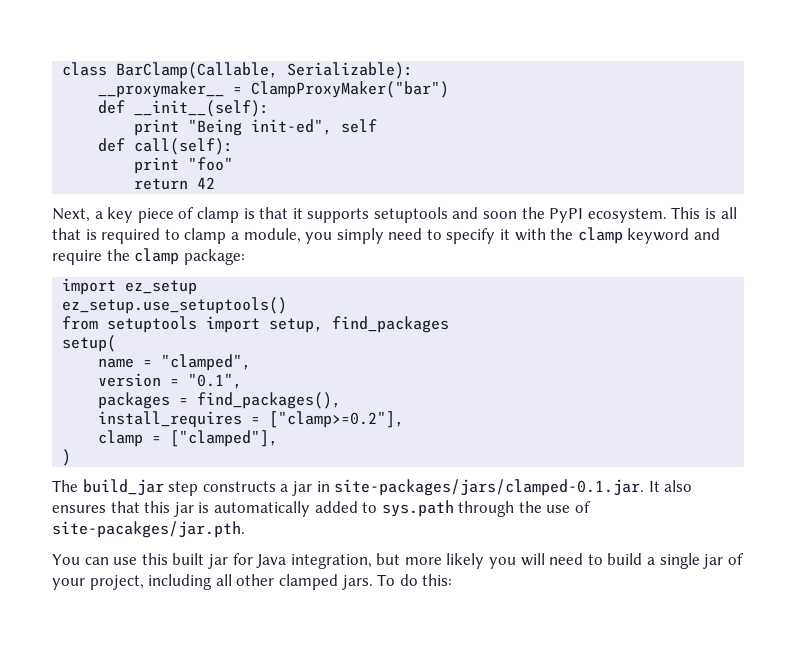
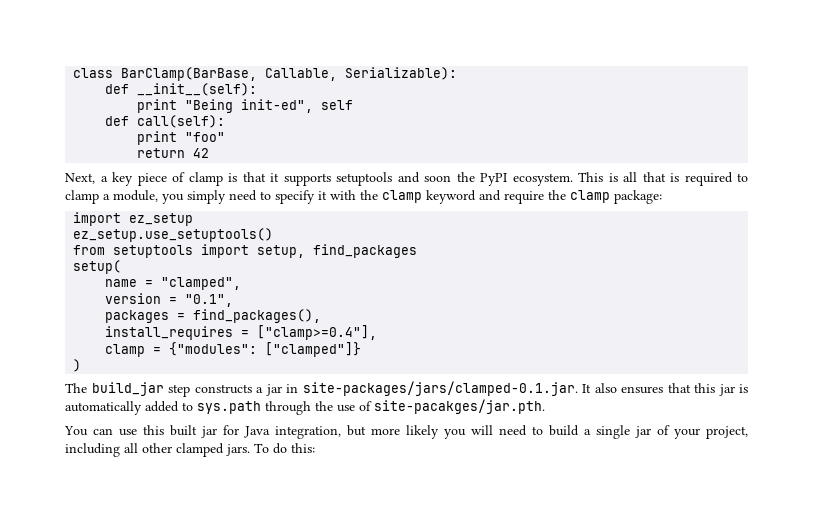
- class BarClamp(Callable, Serializable):
+ class BarClamp(BarBase, Callable, Serializable):
- __proxymaker__ = ClampProxyMaker("bar")
- install_requires = ["clamp>=0.2"],
+ install_requires = ["clamp>=0.4"],
- clamp = ["clamped"],
+ clamp = {"modules": ["clamped"]}

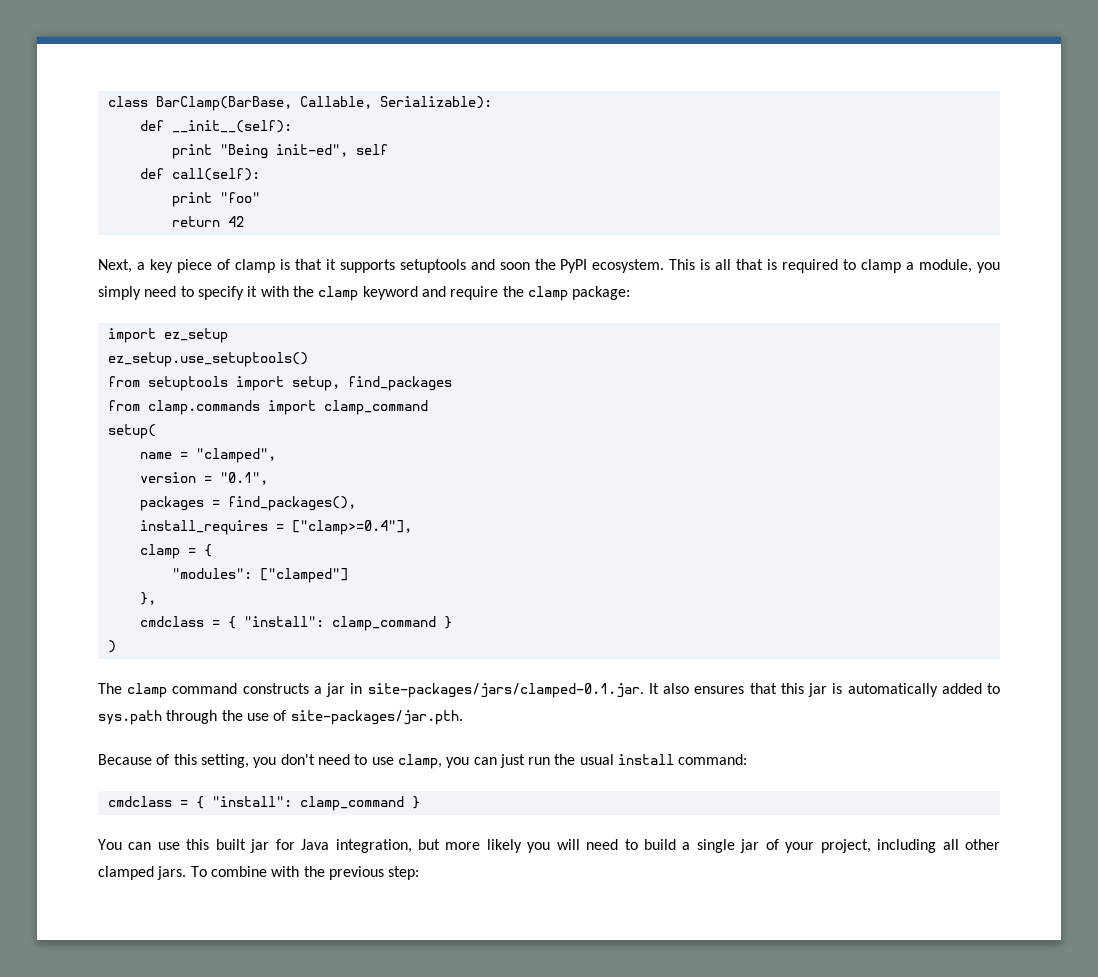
+ from clamp.commands import clamp_command
- clamp = {"modules": ["clamped"]}
+ clamp = {
+ "modules": ["clamped"]
+ },
+ cmdclass = { "install": clamp_command }
- The build_jar step constructs a jar in site-packages/jars/clamped-0.1.jar. It also ensures that this jar is automatically added to sys.path through the use of site-pacakges/jar.pth.
+ The clamp command constructs a jar in site-packages/jars/clamped-0.1.jar. It also ensures that this jar is automatically added to sys.path through the use of site-packages/jar.pth.
+ Because of this setting, you don't need to use clamp, you can just run the usual install command:
+ cmdclass = { "install": clamp_command }
- To do this:
+ To combine with the previous step:

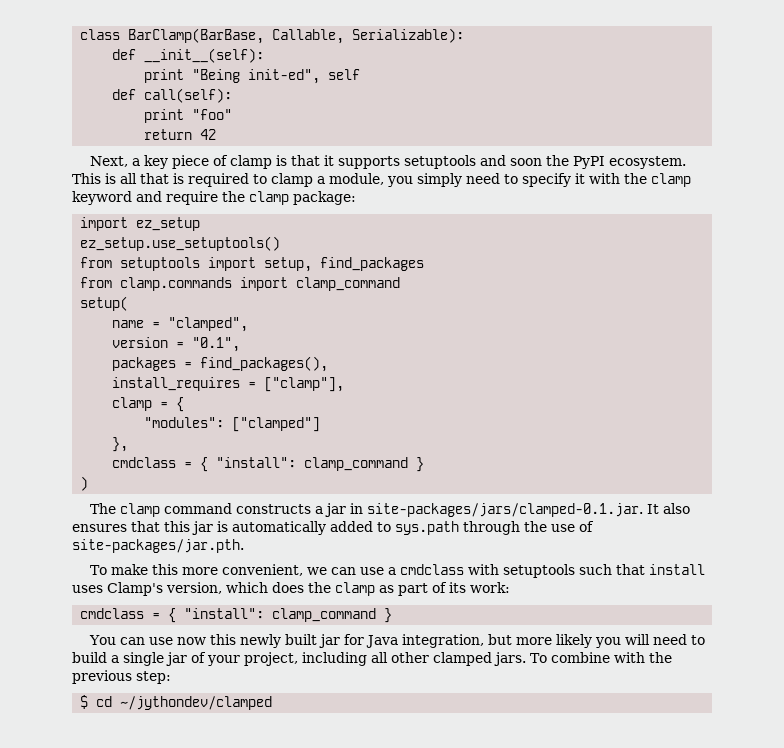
- install_requires = ["clamp>=0.4"],
+ install_requires = ["clamp"],
- Because of this setting, you don't need to use clamp, you can just run the usual install command:
+ To make this more convenient, we can use a cmdclass with setuptools such that install uses Clamp's version, which does the clamp as part of its work:
- You can use this built jar for Java integration, but more likely you will need to build a single jar of your project, including all other clamped jars.
+ You can use now this newly built jar for Java integration, but more likely you will need to build a single jar of your project, including all other clamped jars.
+ $ cd ~/jythondev/clamped

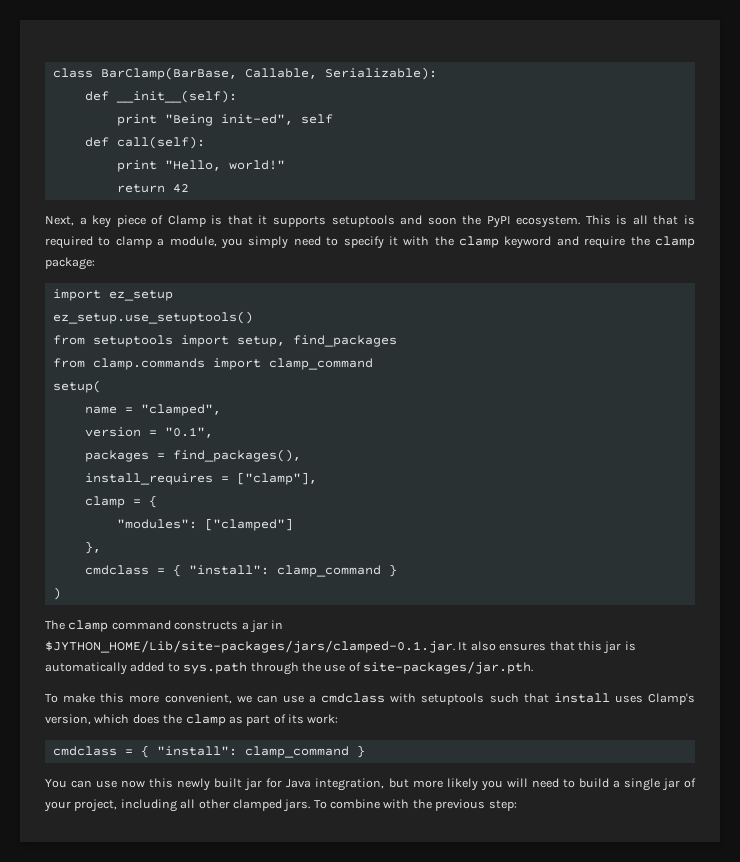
- print "foo"
+ print "Hello, world!"
- Next, a key piece of clamp is that it supports setuptools and soon the PyPI ecosystem.
+ Next, a key piece of Clamp is that it supports setuptools and soon the PyPI ecosystem.
- The clamp command constructs a jar in site-packages/jars/clamped-0.1.jar. It also ensures that this jar is automatically added to sys.path through the use of site-packages/jar.pth.
+ The clamp command constructs a jar in $JYTHON_HOME/Lib/site-packages/jars/clamped-0.1.jar. It also ensures that this jar is automatically added to sys.path through the use of site-packages/jar.pth.
- $ cd ~/jythondev/clamped

